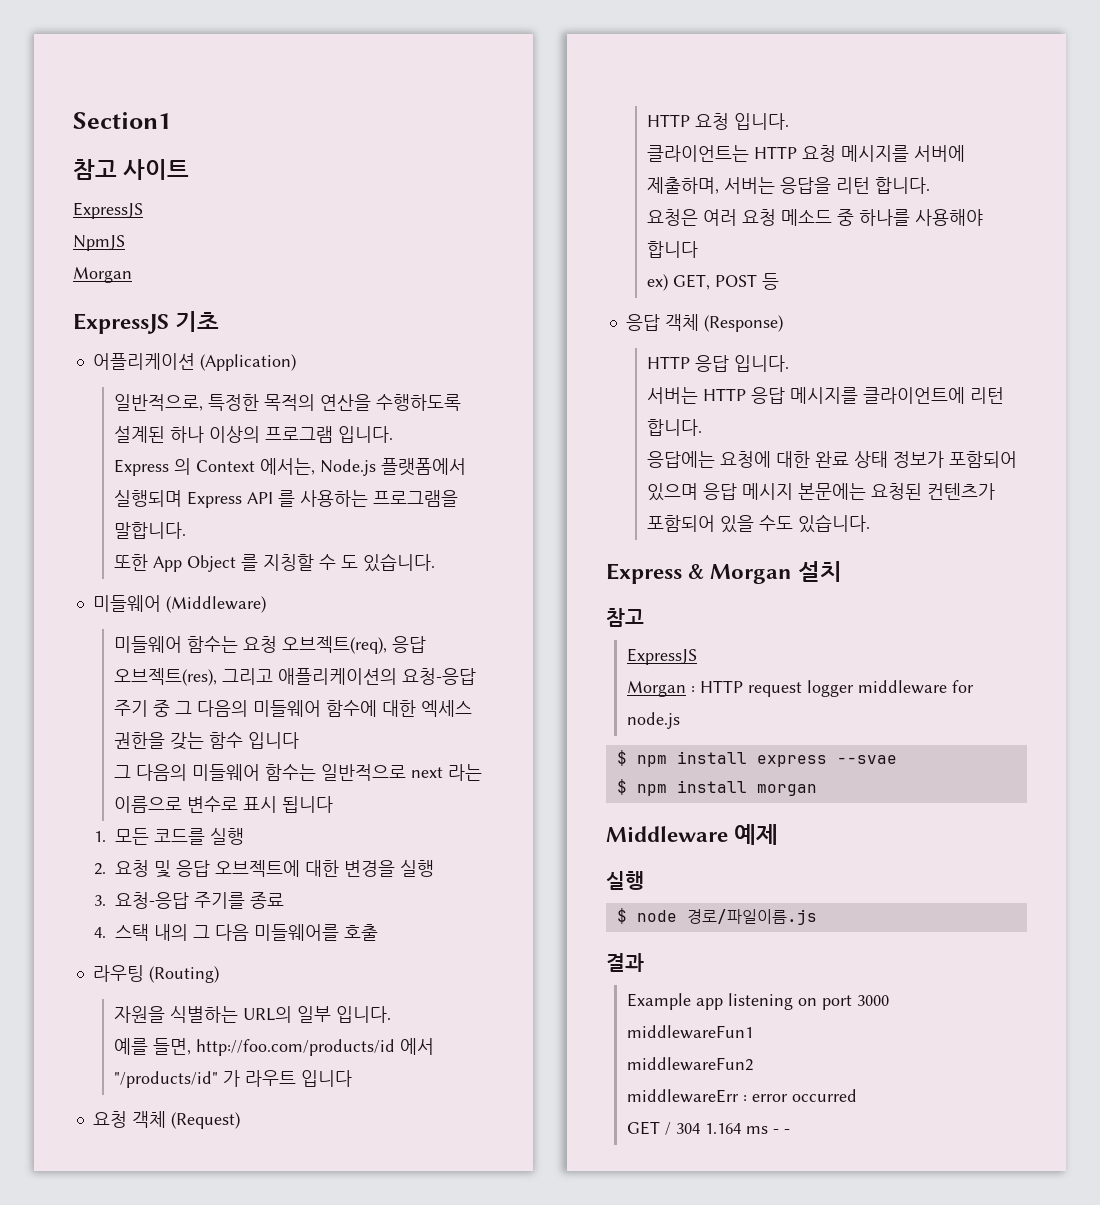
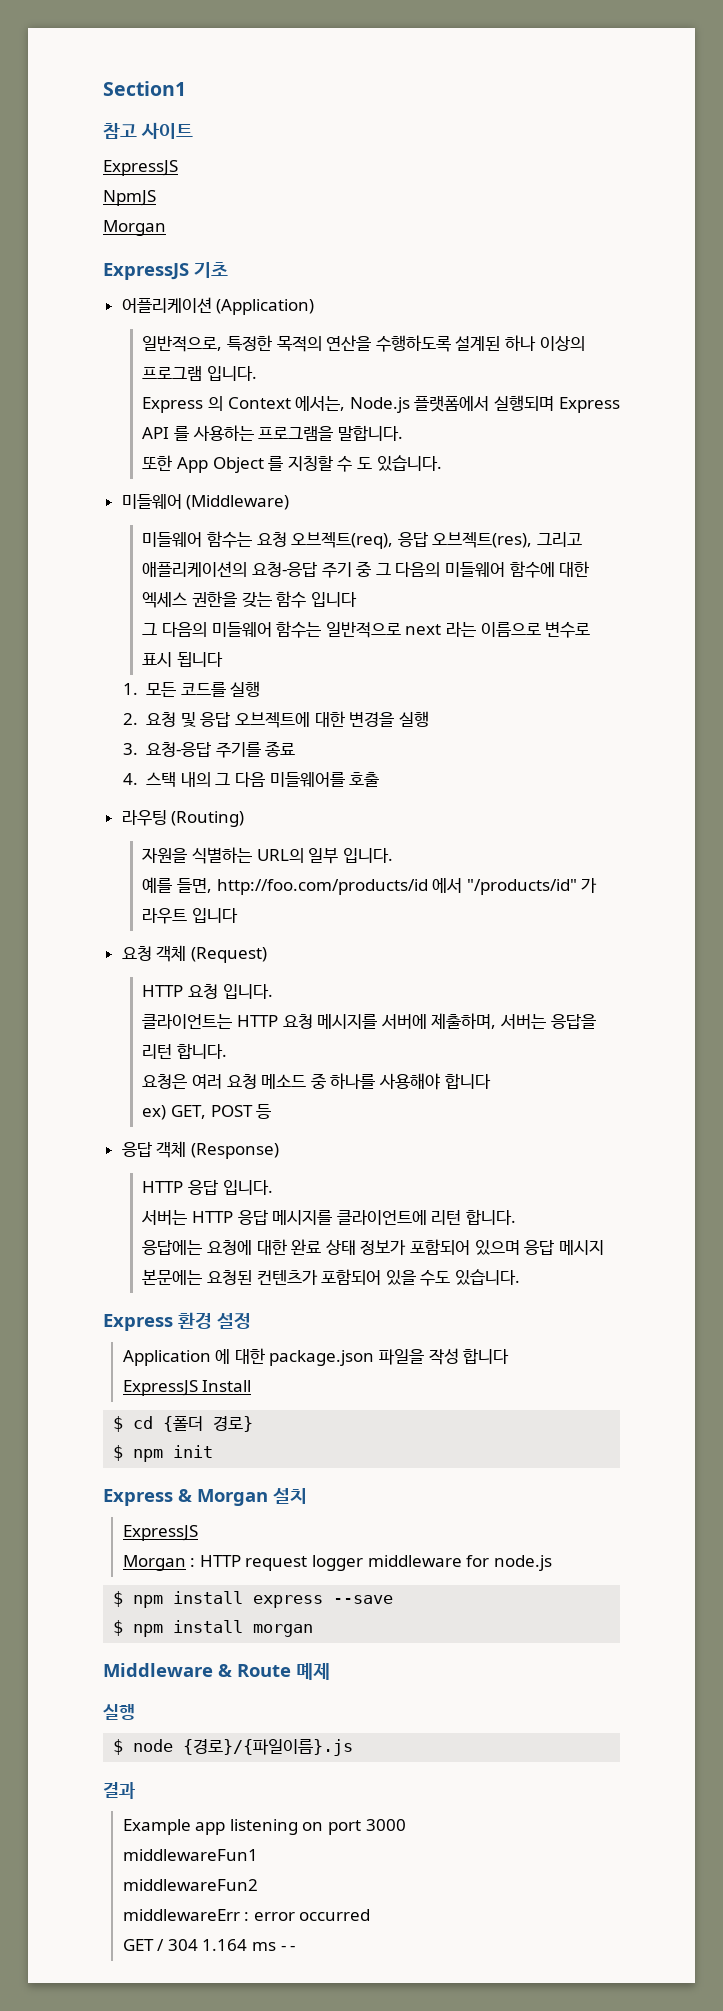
+ Express 환경 설정
+ Application 에 대한 package.json 파일을 작성 합니다
+ ExpressJS Install
+ $ cd {폴더 경로}
+ $ npm init
  Express & Morgan 설치
- 참고
- $ npm install express --svae
+ $ npm install express --save
- Middleware 예제
+ Middleware & Route 몌제
- $ node 경로/파일이름.js
+ $ node {경로}/{파일이름}.js

